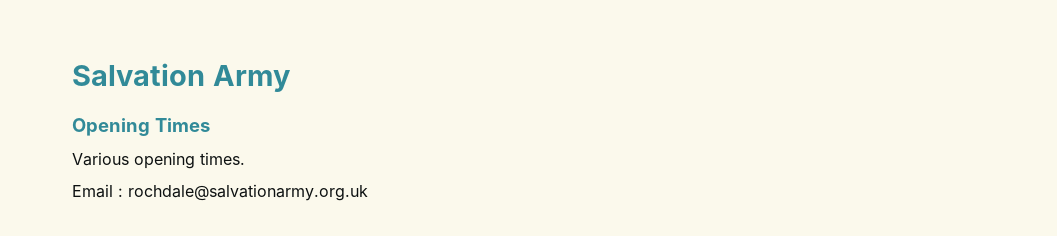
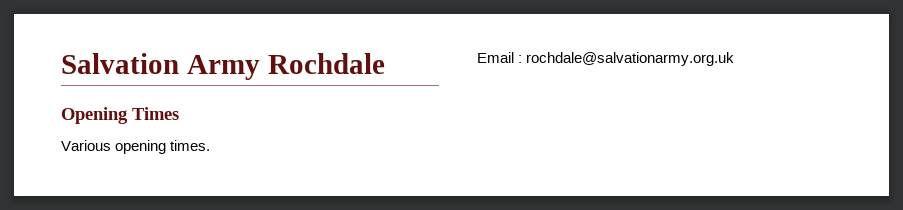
- Salvation Army
+ Salvation Army Rochdale

